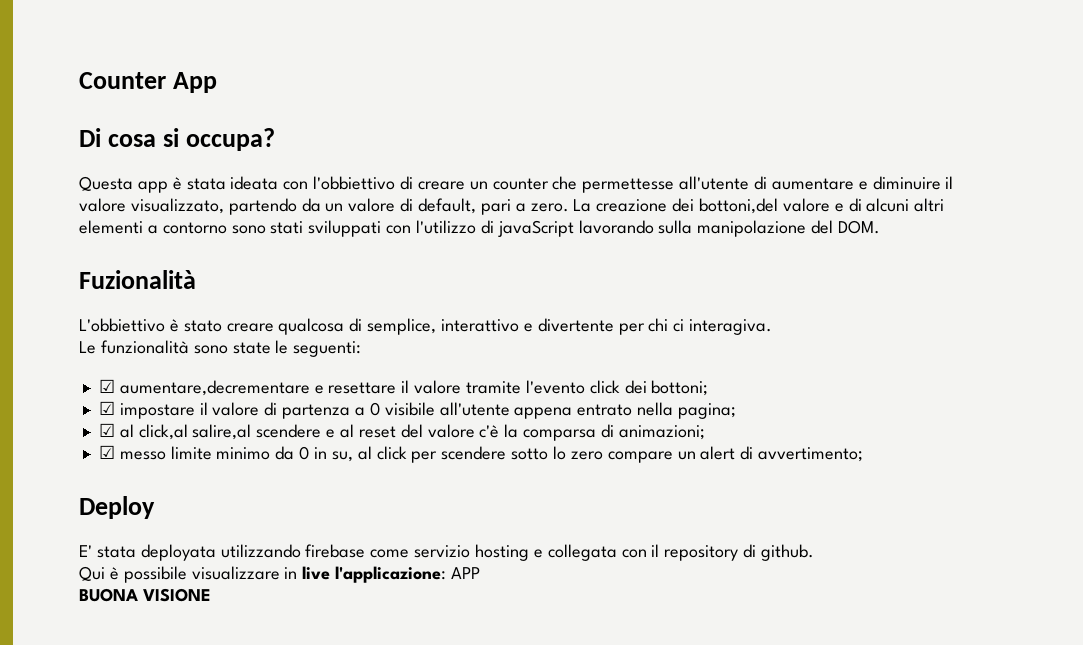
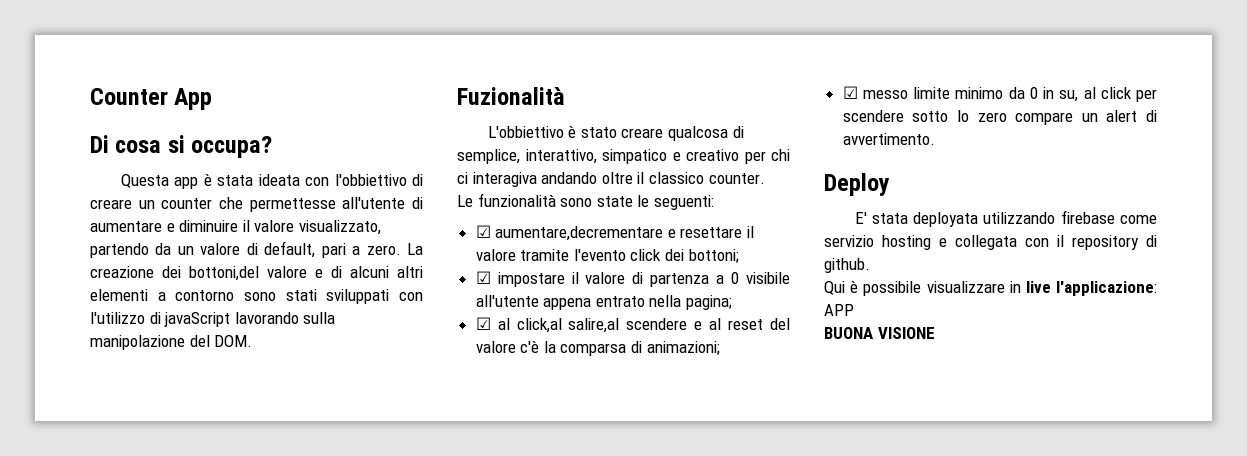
- L'obbiettivo è stato creare qualcosa di semplice, interattivo e divertente per chi ci interagiva.
+ L'obbiettivo è stato creare qualcosa di semplice, interattivo, simpatico e creativo per chi ci interagiva andando oltre il classico counter.
- ☑ messo limite minimo da 0 in su, al click per scendere sotto lo zero compare un alert di avvertimento;
+ ☑ messo limite minimo da 0 in su, al click per scendere sotto lo zero compare un alert di avvertimento.

